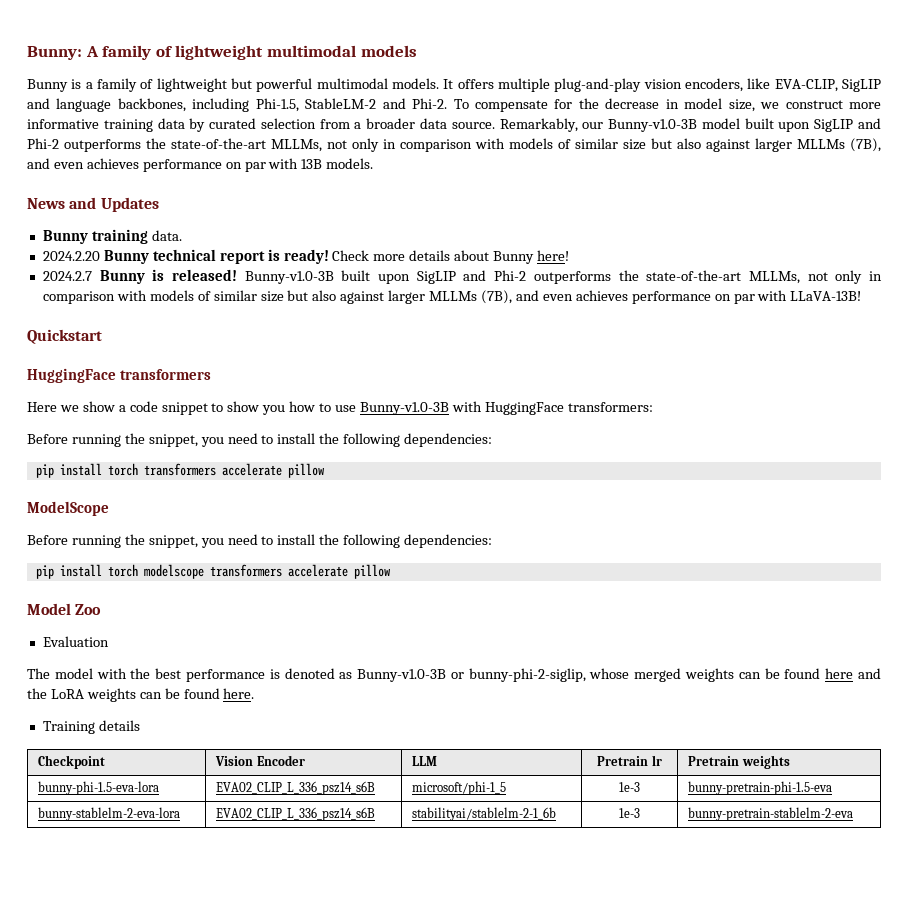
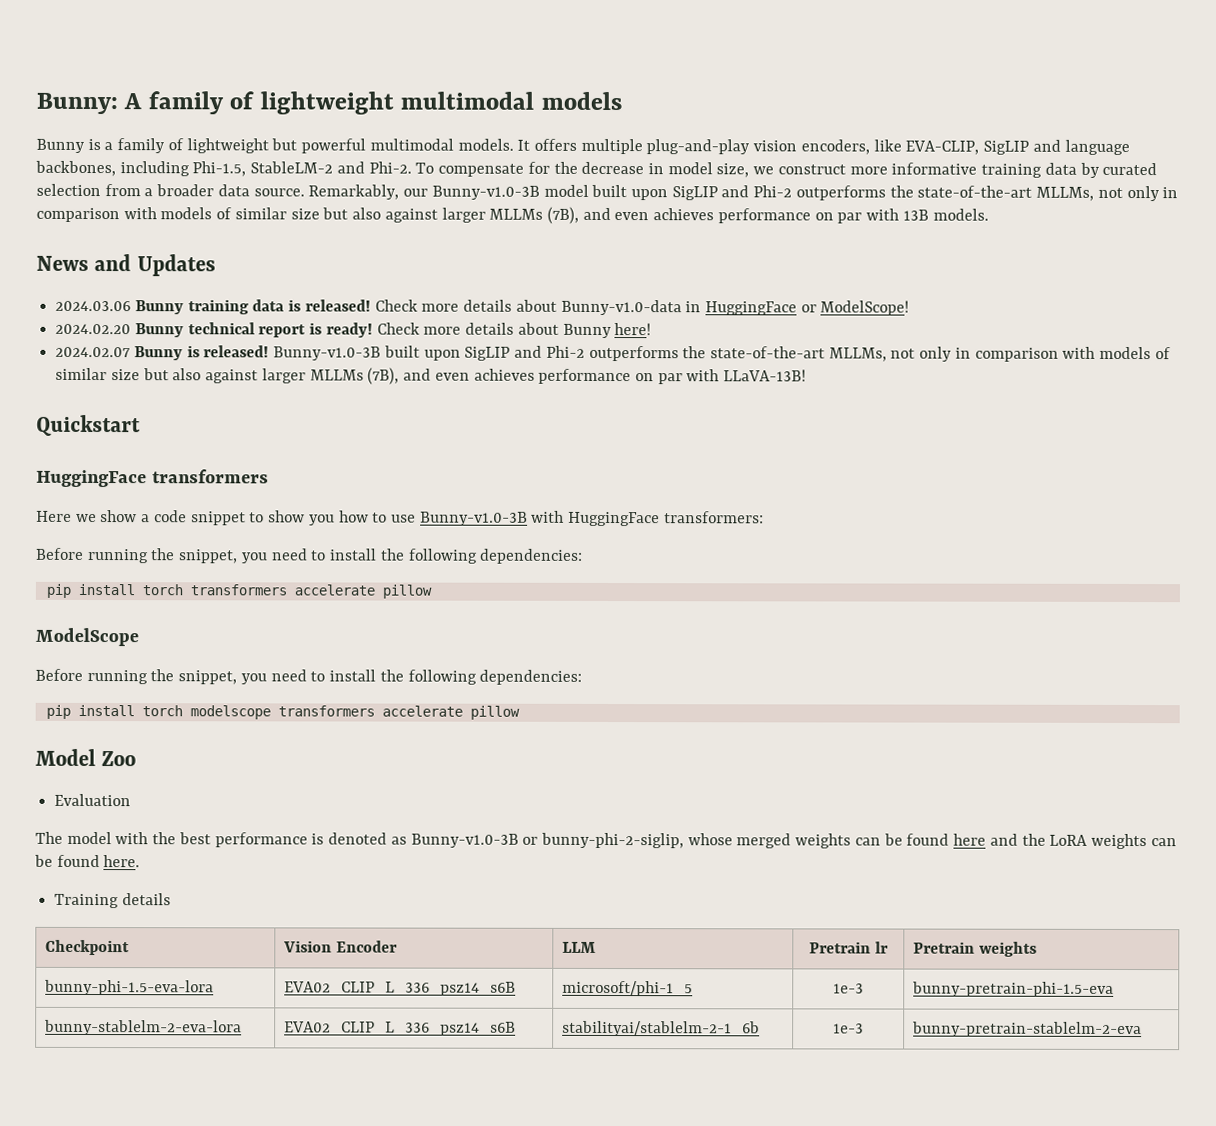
- Bunny training data.
- 2024.2.20 Bunny technical report is ready!
+ 2024.03.06 Bunny training data is released! Check more details about Bunny-v1.0-data in HuggingFace or ModelScope!
+ 2024.02.20 Bunny technical report is ready!
- 2024.2.7 Bunny is released!
+ 2024.02.07 Bunny is released!

